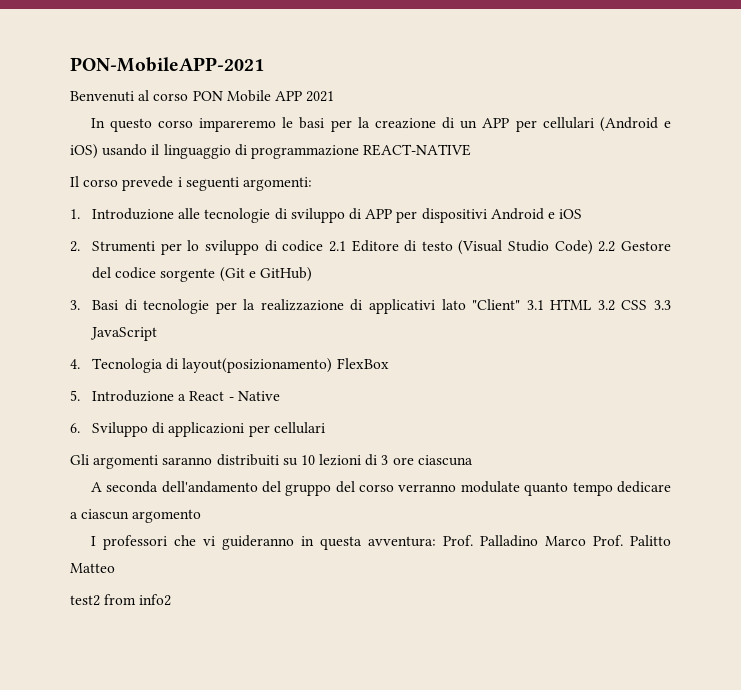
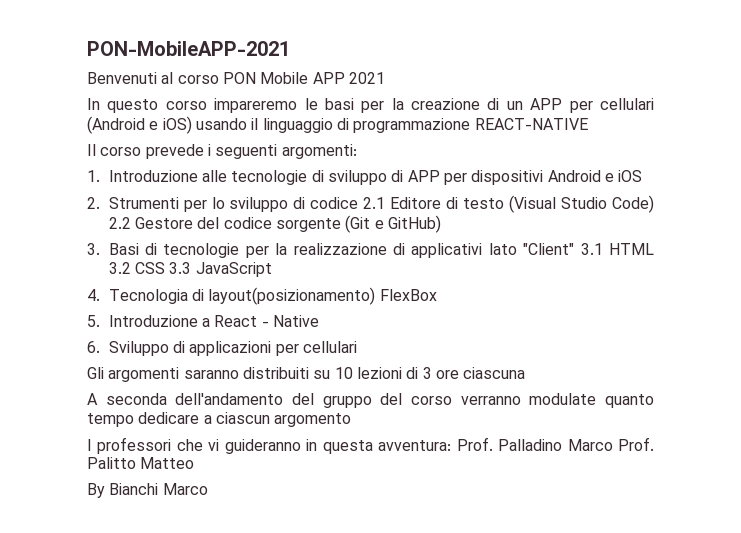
- test2 from info2
+ By Bianchi Marco

